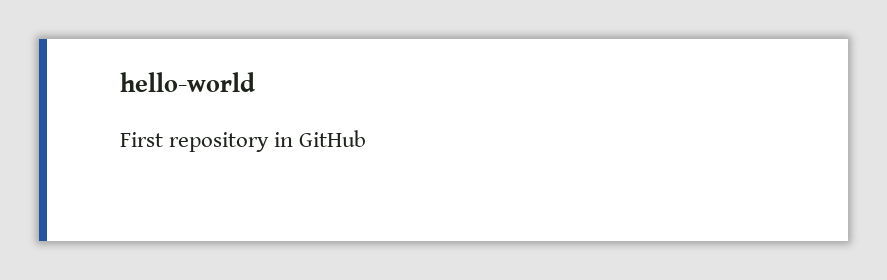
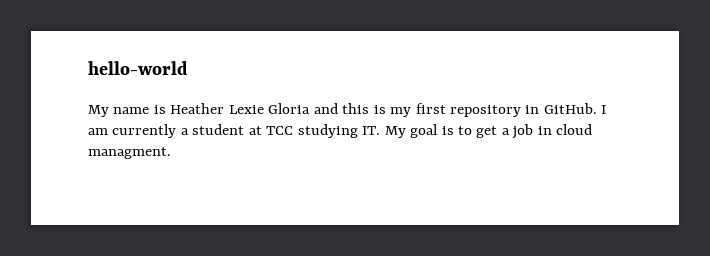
- First repository in GitHub
+ My name is Heather Lexie Gloria and this is my first repository in GitHub. I am currently a student at TCC studying IT. My goal is to get a job in cloud managment.

